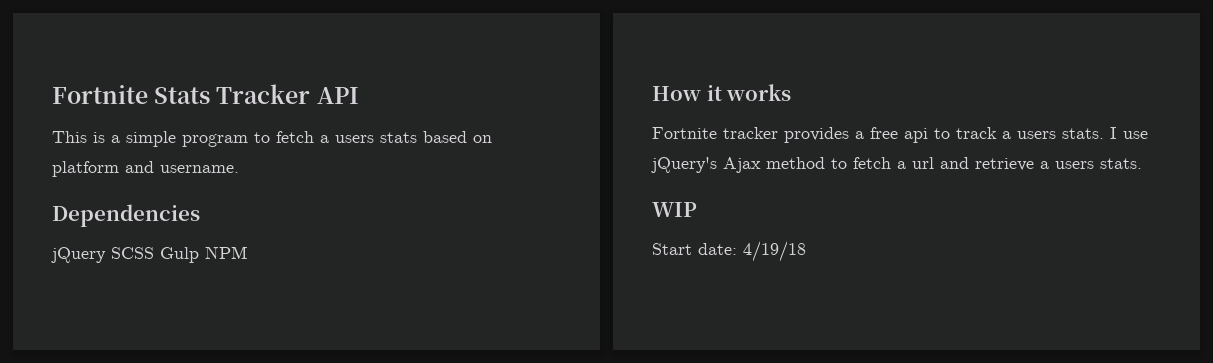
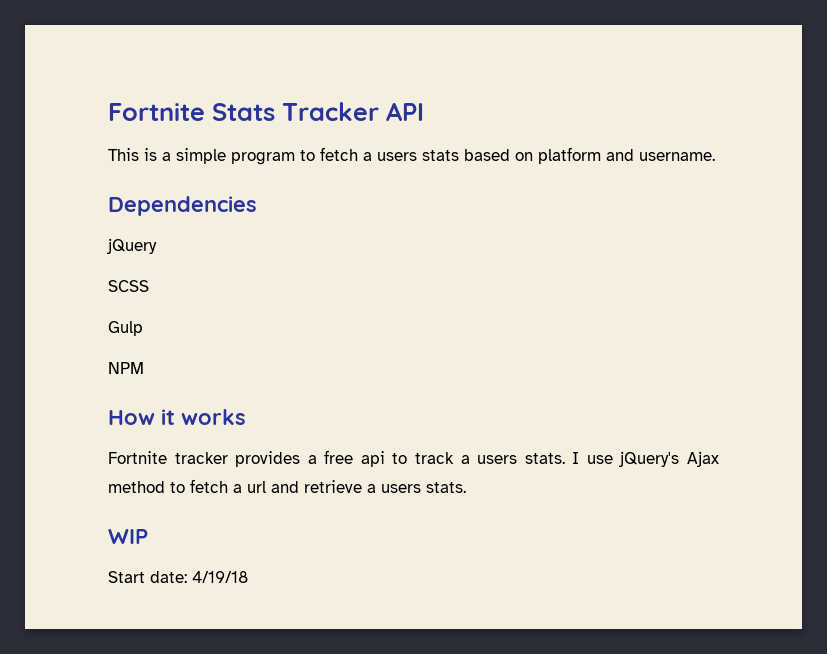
- jQuery SCSS Gulp NPM
+ jQuery
+ SCSS
+ Gulp
+ NPM

